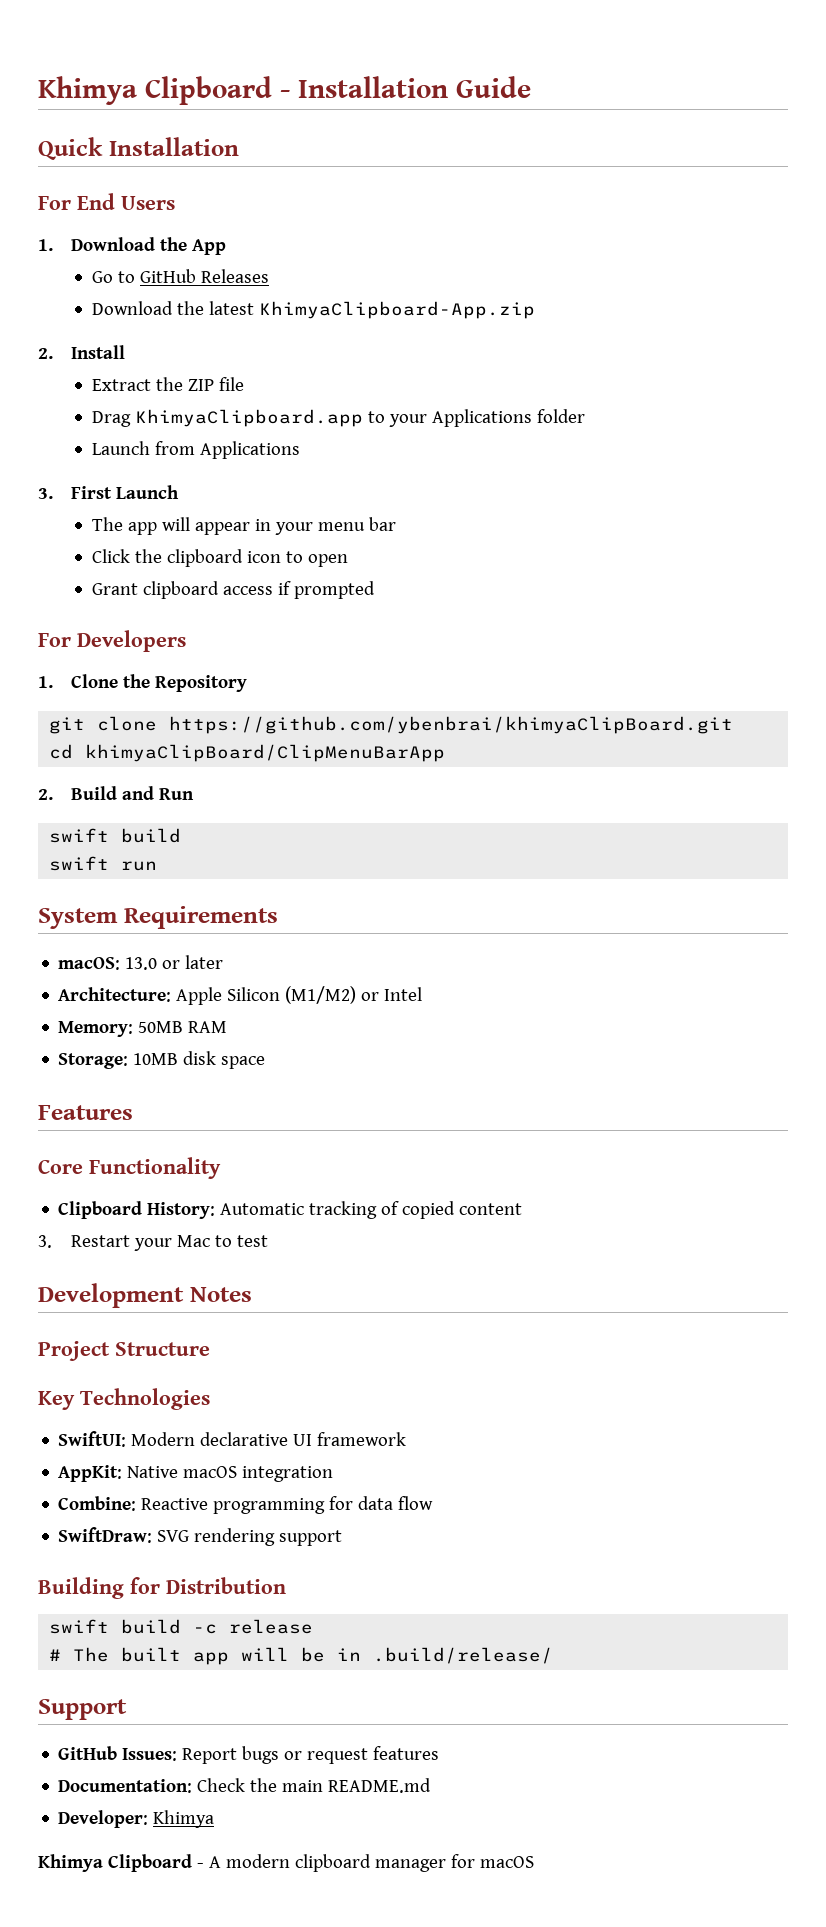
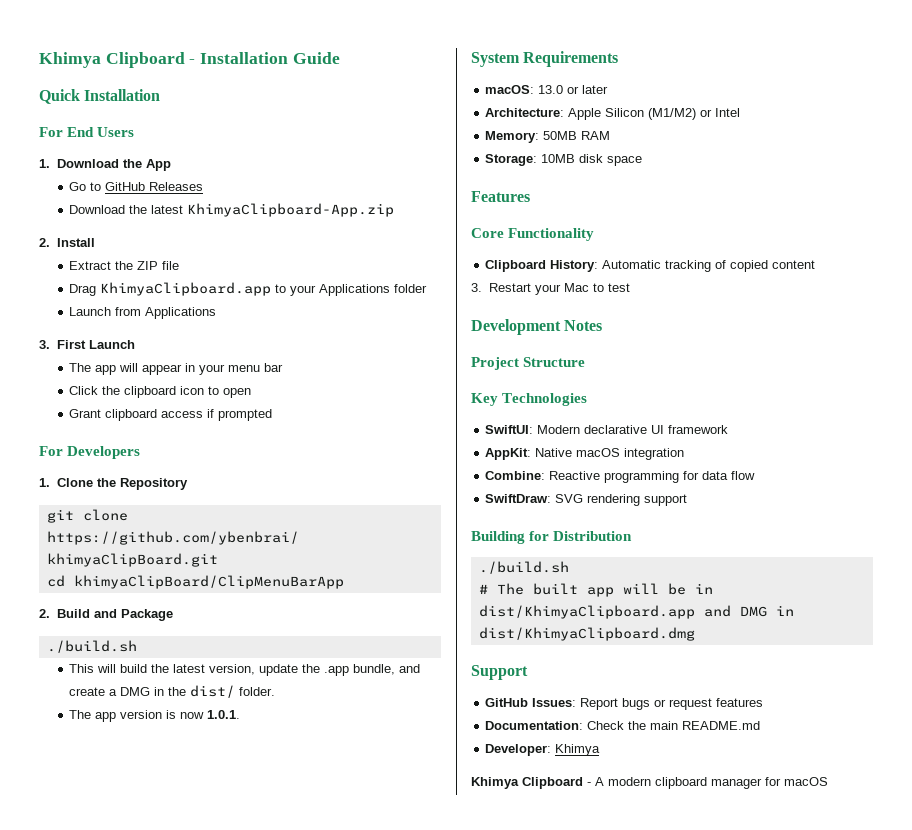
- 2. Build and Run
- swift build
- swift run
+ 2. Build and Package
+ ./build.sh
+ This will build the latest version, update the .app bundle, and create a DMG in the dist/ folder.
+ The app version is now 1.0.1.
  Building for Distribution
- swift build -c release
+ ./build.sh
- # The built app will be in .build/release/
+ # The built app will be in dist/KhimyaClipboard.app and DMG in dist/KhimyaClipboard.dmg

